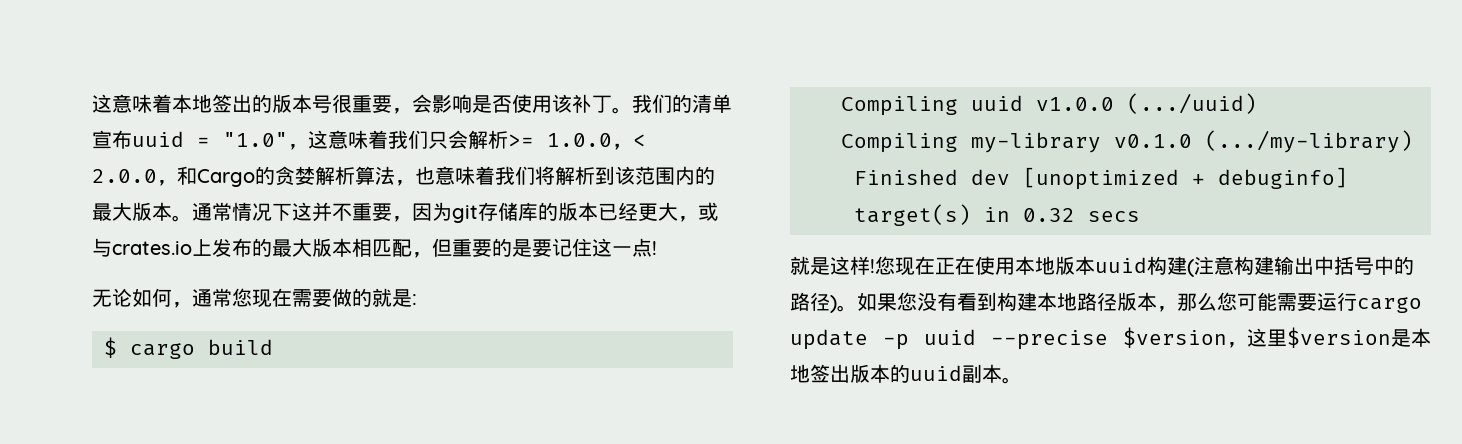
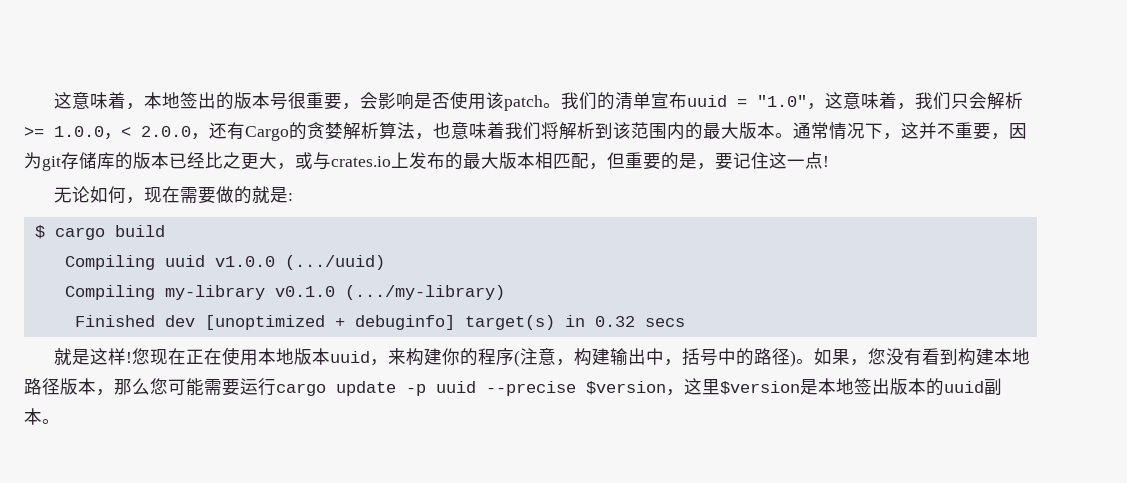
- 这意味着本地签出的版本号很重要，会影响是否使用该补丁。
+ 这意味着，本地签出的版本号很重要，会影响是否使用该patch。
- 我们的清单宣布uuid = "1.0"，这意味着我们只会解析>= 1.0.0，< 2.0.0，和Cargo的贪婪解析算法，也意味着我们将解析到该范围内的最大版本。
+ 我们的清单宣布uuid = "1.0"，这意味着，我们只会解析>= 1.0.0，< 2.0.0，还有Cargo的贪婪解析算法，也意味着我们将解析到该范围内的最大版本。
- 通常情况下这并不重要，因为git存储库的版本已经更大，或与crates.io上发布的最大版本相匹配，但重要的是要记住这一点!
+ 通常情况下，这并不重要，因为git存储库的版本已经比之更大，或与crates.io上发布的最大版本相匹配，但重要的是，要记住这一点!
- 无论如何，通常您现在需要做的就是:
+ 无论如何，现在需要做的就是:
- 您现在正在使用本地版本uuid构建(注意构建输出中括号中的路径)。
+ 您现在正在使用本地版本uuid，来构建你的程序(注意，构建输出中，括号中的路径)。
- 如果您没有看到构建本地路径版本，那么您可能需要运行cargo update -p uuid --precise $version，这里$version是本地签出版本的uuid副本。
+ 如果，您没有看到构建本地路径版本，那么您可能需要运行cargo update -p uuid --precise $version，这里$version是本地签出版本的uuid副本。

